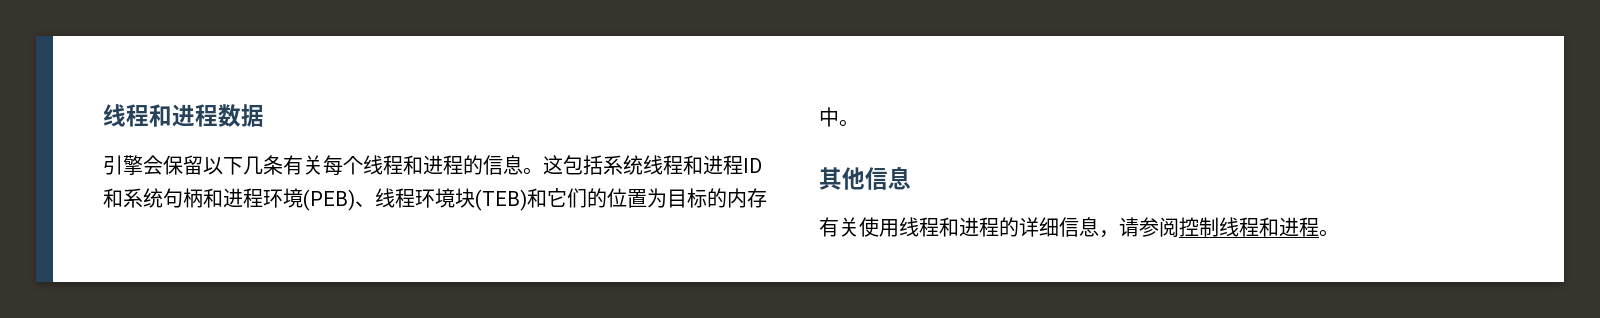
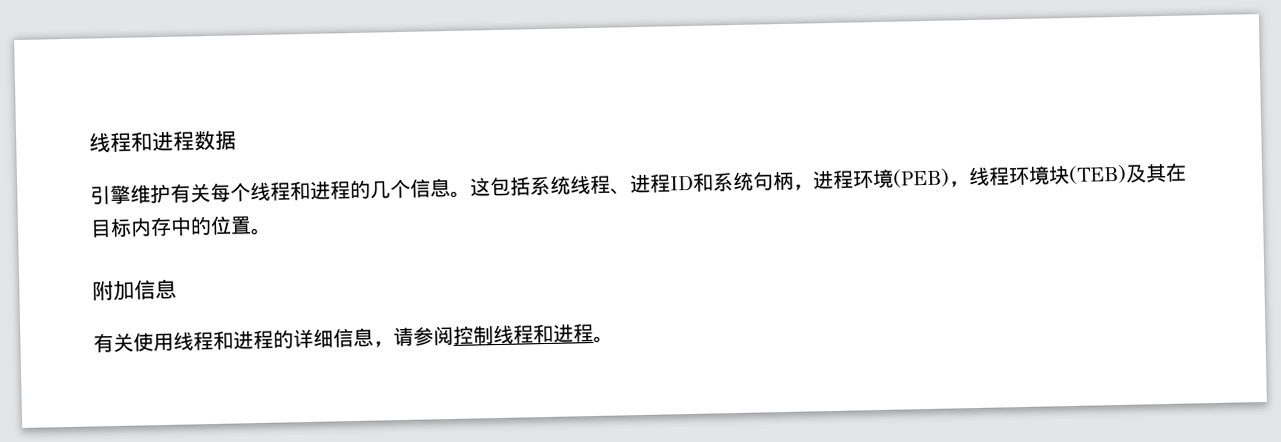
- 引擎会保留以下几条有关每个线程和进程的信息。
+ 引擎维护有关每个线程和进程的几个信息。
- 这包括系统线程和进程ID和系统句柄和进程环境(PEB)、线程环境块(TEB)和它们的位置为目标的内存中。
+ 这包括系统线程、进程ID和系统句柄，进程环境(PEB)，线程环境块(TEB)及其在目标内存中的位置。
- 其他信息
+ 附加信息

